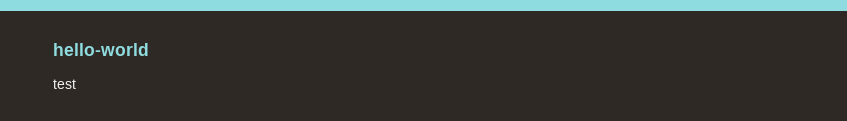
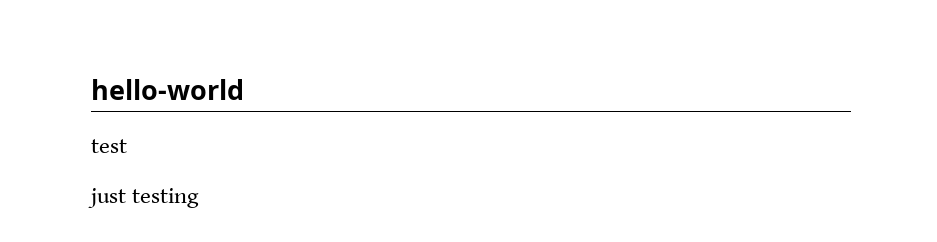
+ just testing

